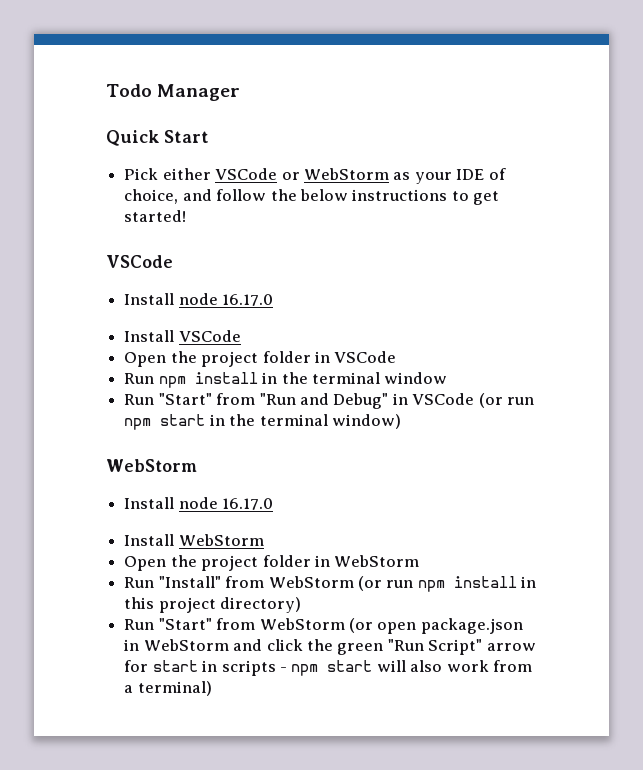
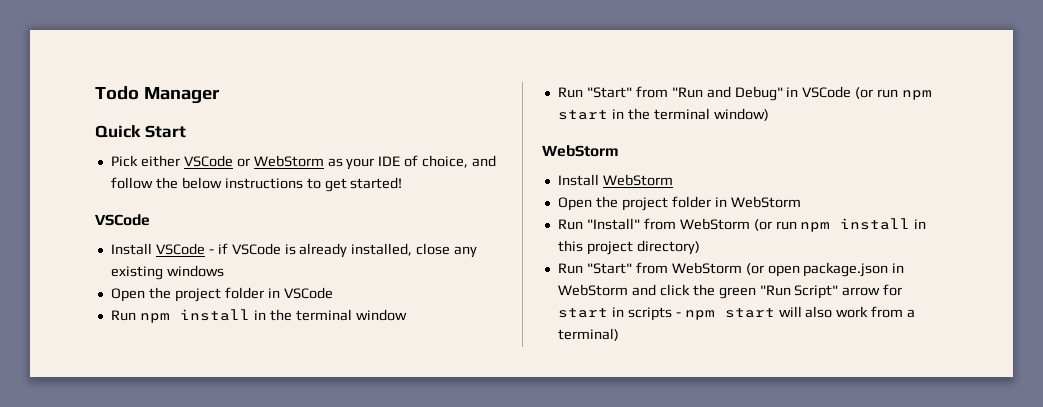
  Pick either VSCode or WebStorm as your IDE of choice, and follow the below instructions to get started!
  VSCode
- Install node 16.17.0
- Install VSCode
+ Install VSCode - if VSCode is already installed, close any existing windows
  Run "Start" from "Run and Debug" in VSCode (or run npm start in the terminal window)
  WebStorm
- Install node 16.17.0

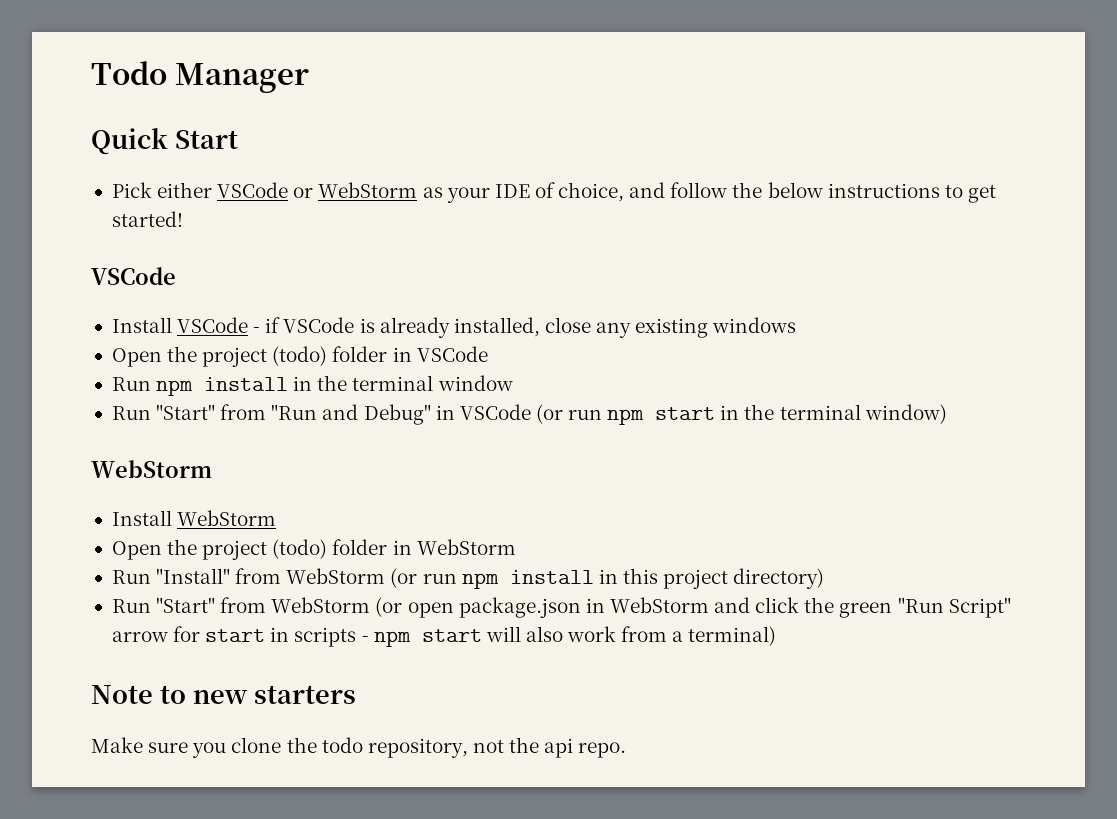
- Open the project folder in VSCode
+ Open the project (todo) folder in VSCode
- Open the project folder in WebStorm
+ Open the project (todo) folder in WebStorm
+ Note to new starters
+ Make sure you clone the todo repository, not the api repo.

